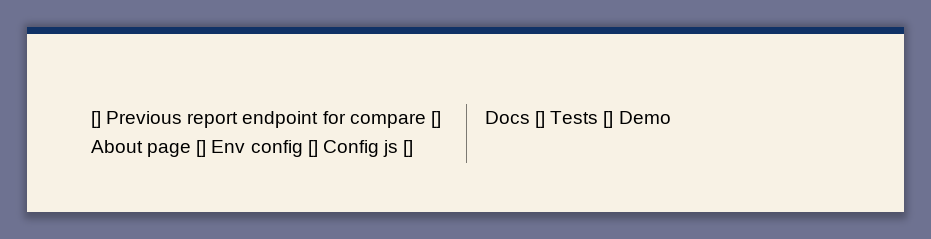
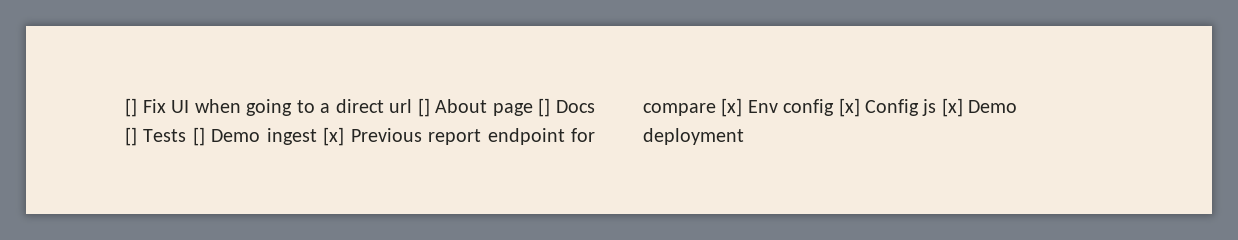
- [] Previous report endpoint for compare [] About page [] Env config [] Config js [] Docs [] Tests [] Demo
+ [] Fix UI when going to a direct url [] About page [] Docs [] Tests [] Demo ingest [x] Previous report endpoint for compare [x] Env config [x] Config js [x] Demo deployment

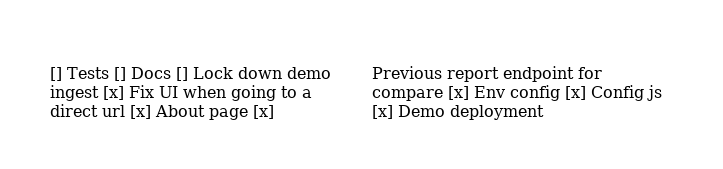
- [] Fix UI when going to a direct url [] About page [] Docs [] Tests [] Demo ingest [x] Previous report endpoint for compare [x] Env config [x] Config js [x] Demo deployment
+ [] Tests [] Docs [] Lock down demo ingest [x] Fix UI when going to a direct url [x] About page [x] Previous report endpoint for compare [x] Env config [x] Config js [x] Demo deployment

